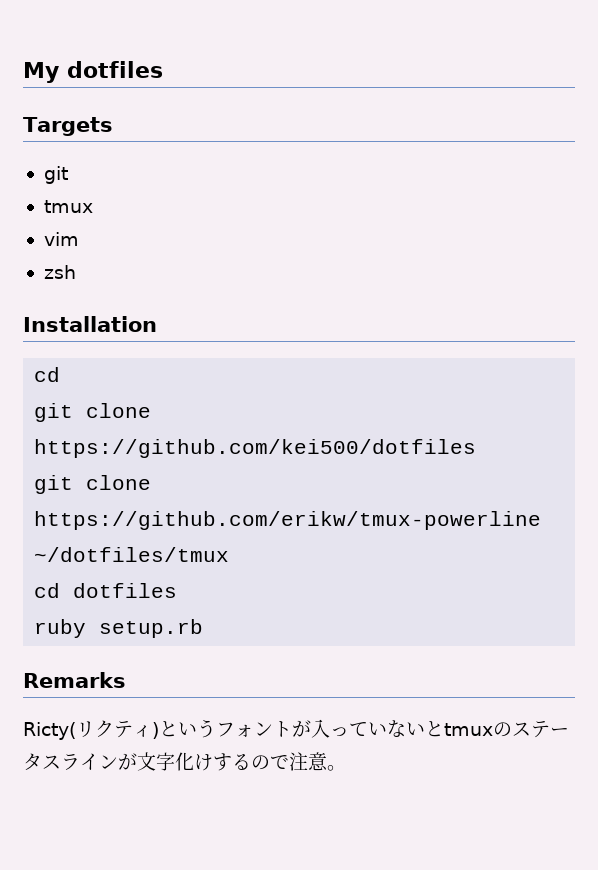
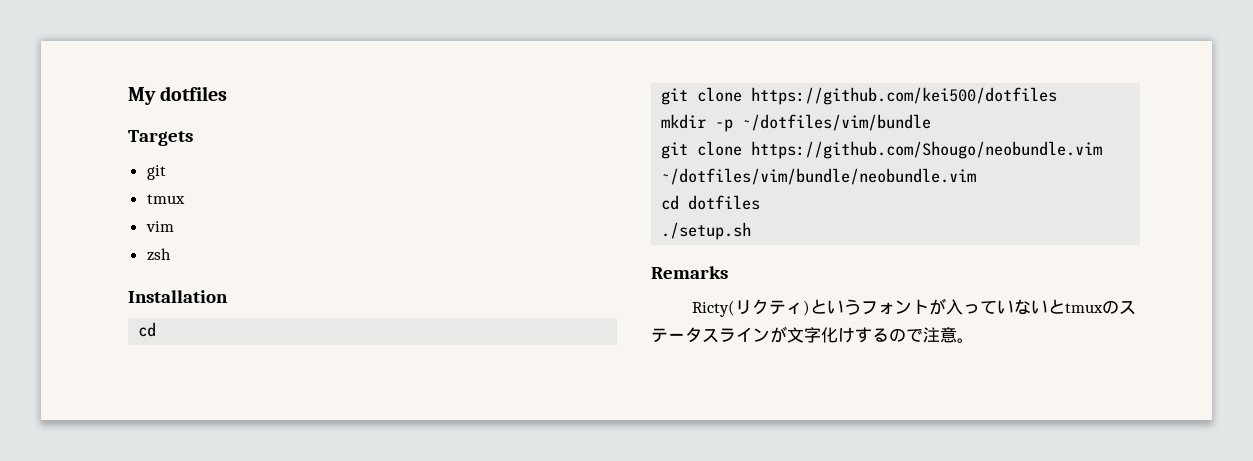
- git clone https://github.com/erikw/tmux-powerline ~/dotfiles/tmux
+ mkdir -p ~/dotfiles/vim/bundle
+ git clone https://github.com/Shougo/neobundle.vim ~/dotfiles/vim/bundle/neobundle.vim
- ruby setup.rb
+ ./setup.sh

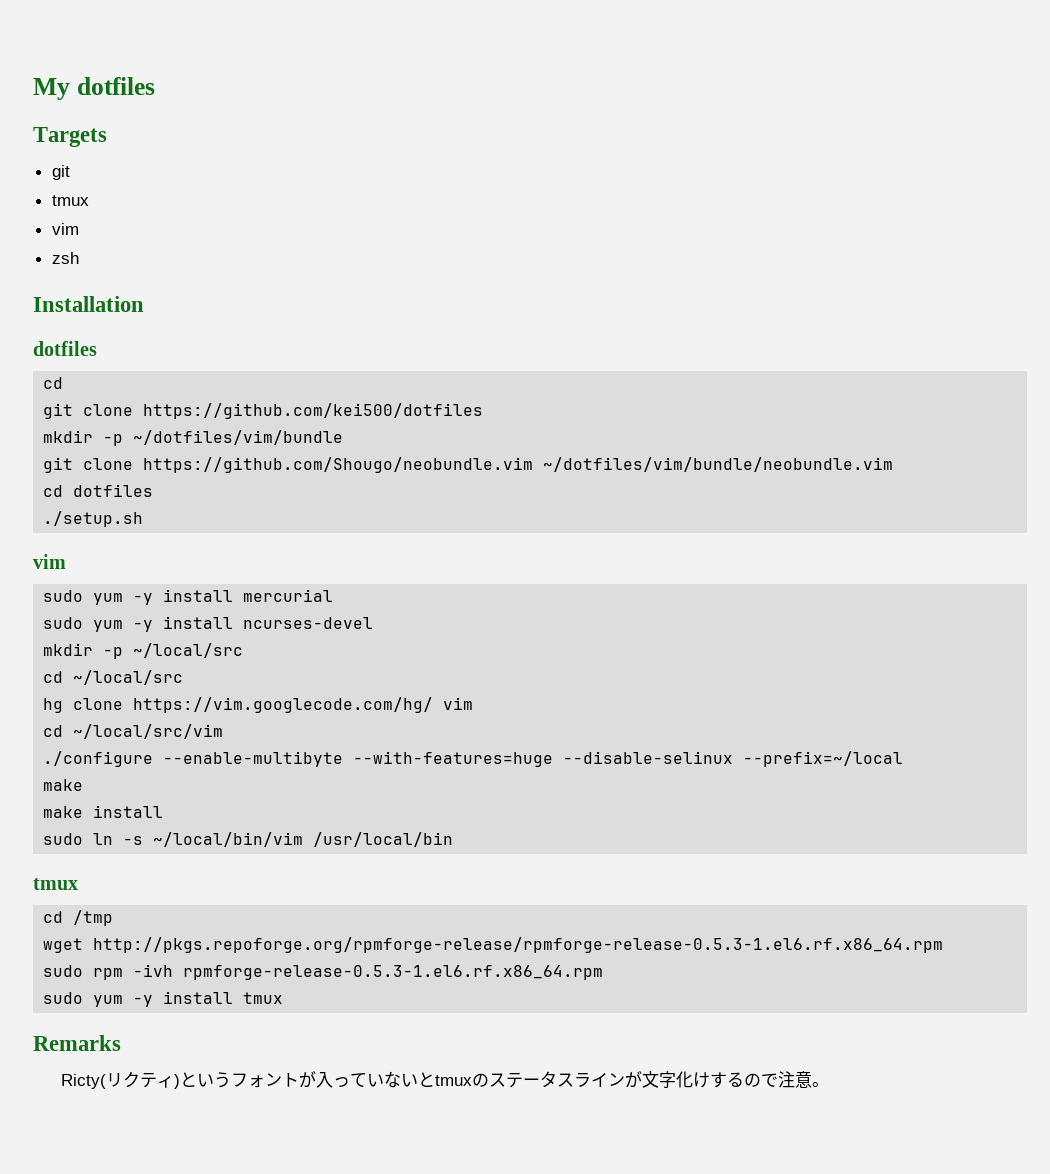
  Installation
+ dotfiles
  ./setup.sh
+ vim
+ sudo yum -y install mercurial
+ sudo yum -y install ncurses-devel
+ mkdir -p ~/local/src
+ cd ~/local/src
+ hg clone https://vim.googlecode.com/hg/ vim
+ cd ~/local/src/vim
+ ./configure --enable-multibyte --with-features=huge --disable-selinux --prefix=~/local
+ make
+ make install
+ sudo ln -s ~/local/bin/vim /usr/local/bin
+ tmux
+ cd /tmp
+ wget http://pkgs.repoforge.org/rpmforge-release/rpmforge-release-0.5.3-1.el6.rf.x86_64.rpm
+ sudo rpm -ivh rpmforge-release-0.5.3-1.el6.rf.x86_64.rpm
+ sudo yum -y install tmux

